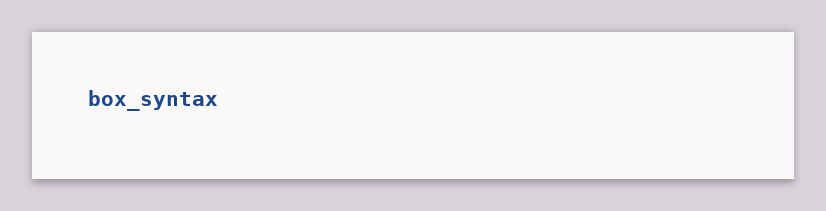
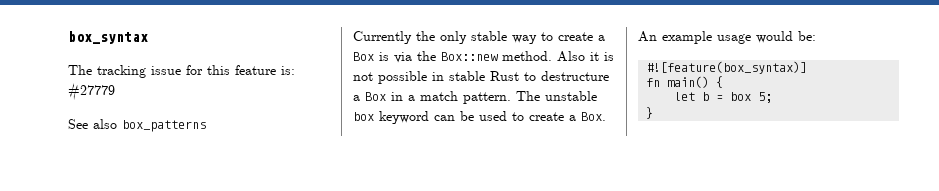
+ The tracking issue for this feature is: #27779
+ See also box_patterns
+ Currently the only stable way to create a Box is via the Box::new method. Also it is not possible in stable Rust to destructure a Box in a match pattern. The unstable box keyword can be used to create a Box. An example usage would be:
+ #![feature(box_syntax)]
+ fn main() {
+ let b = box 5;
+ }

